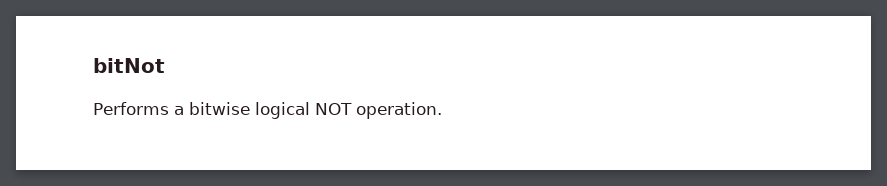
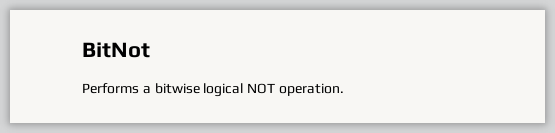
- bitNot
+ BitNot

